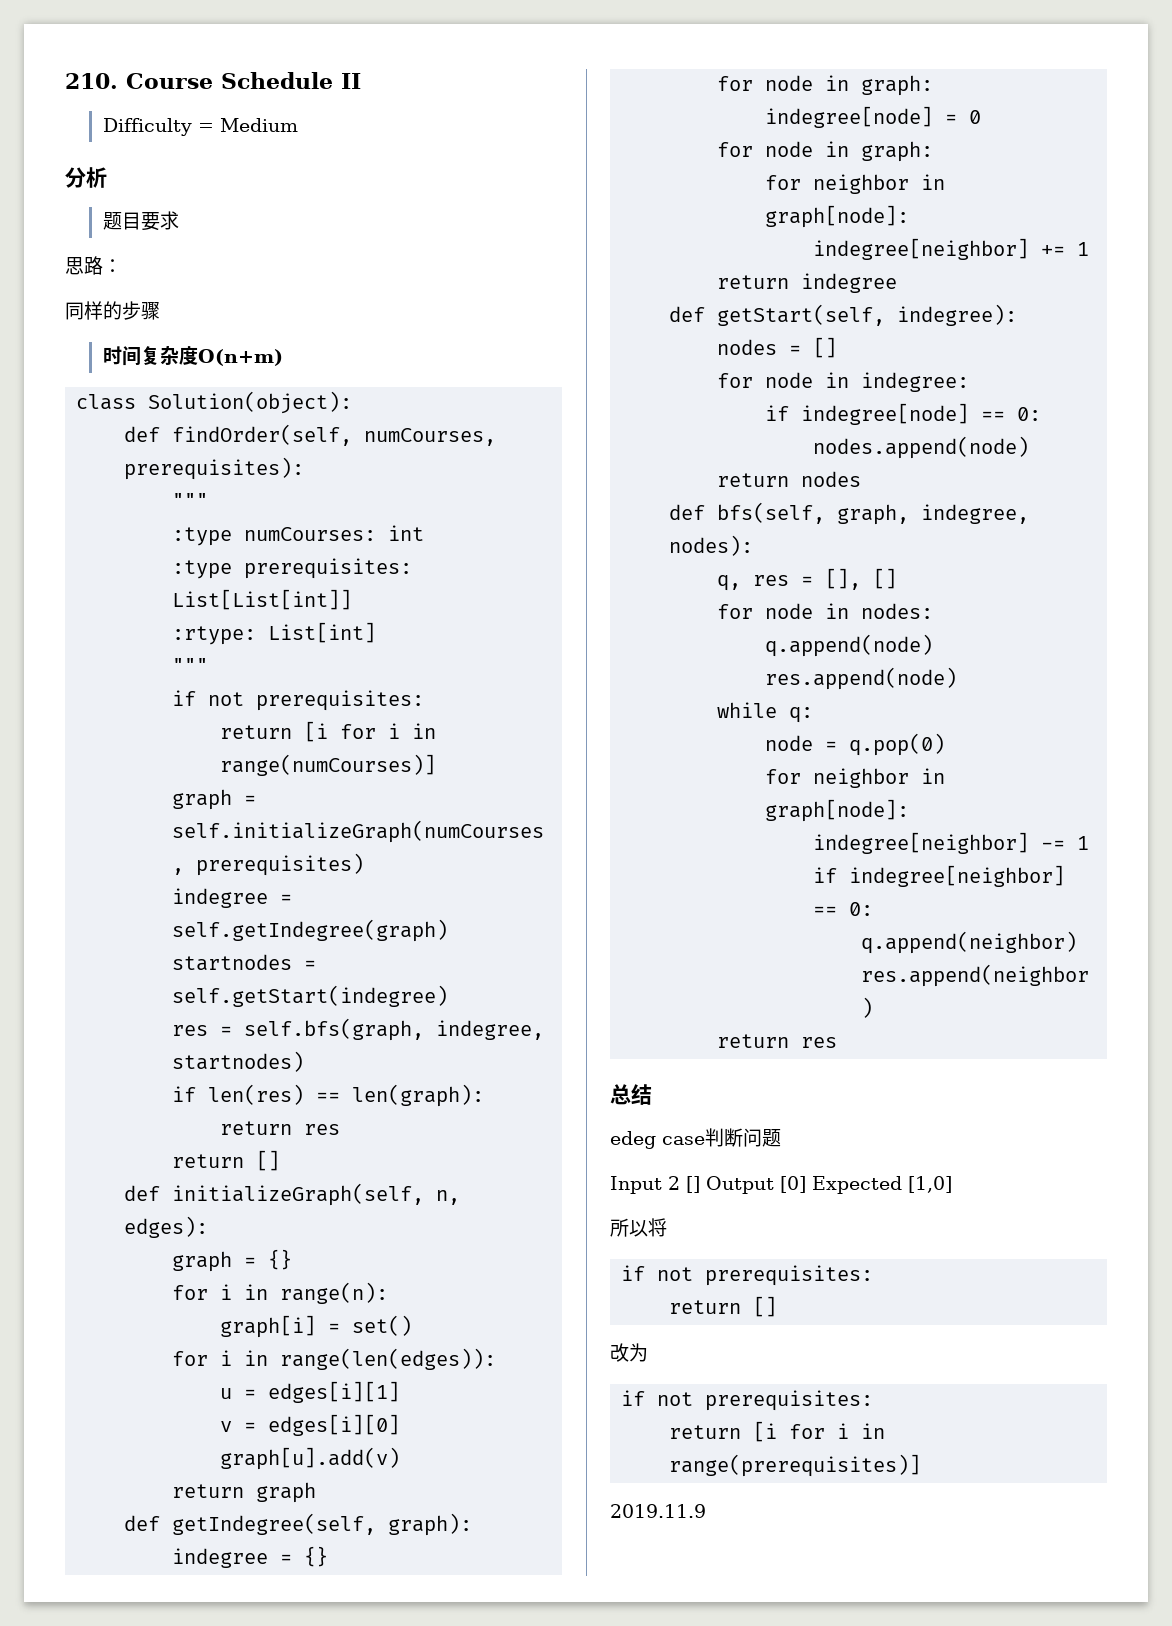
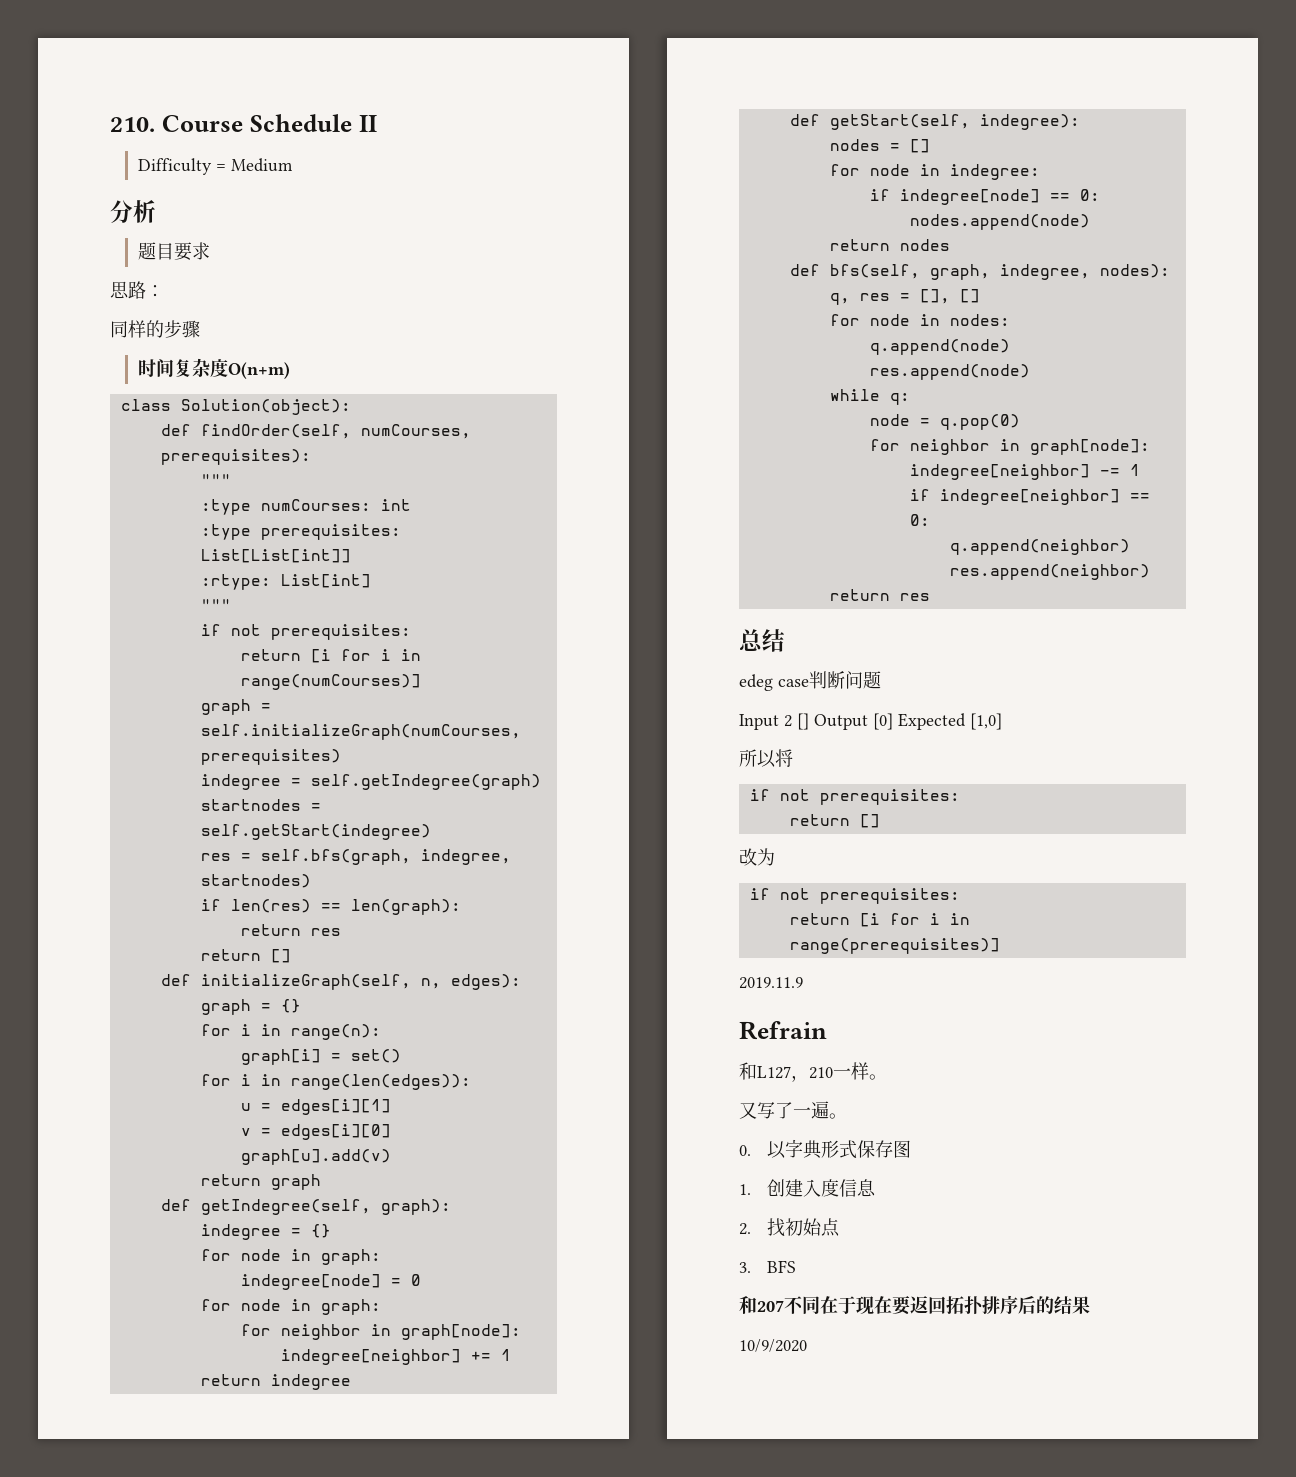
+ Refrain
+ 和L127，210一样。
+ 又写了一遍。
+ 0.以字典形式保存图
+ 1.创建入度信息
+ 2.找初始点
+ 3. BFS
+ 和207不同在于现在要返回拓扑排序后的结果
+ 10/9/2020

